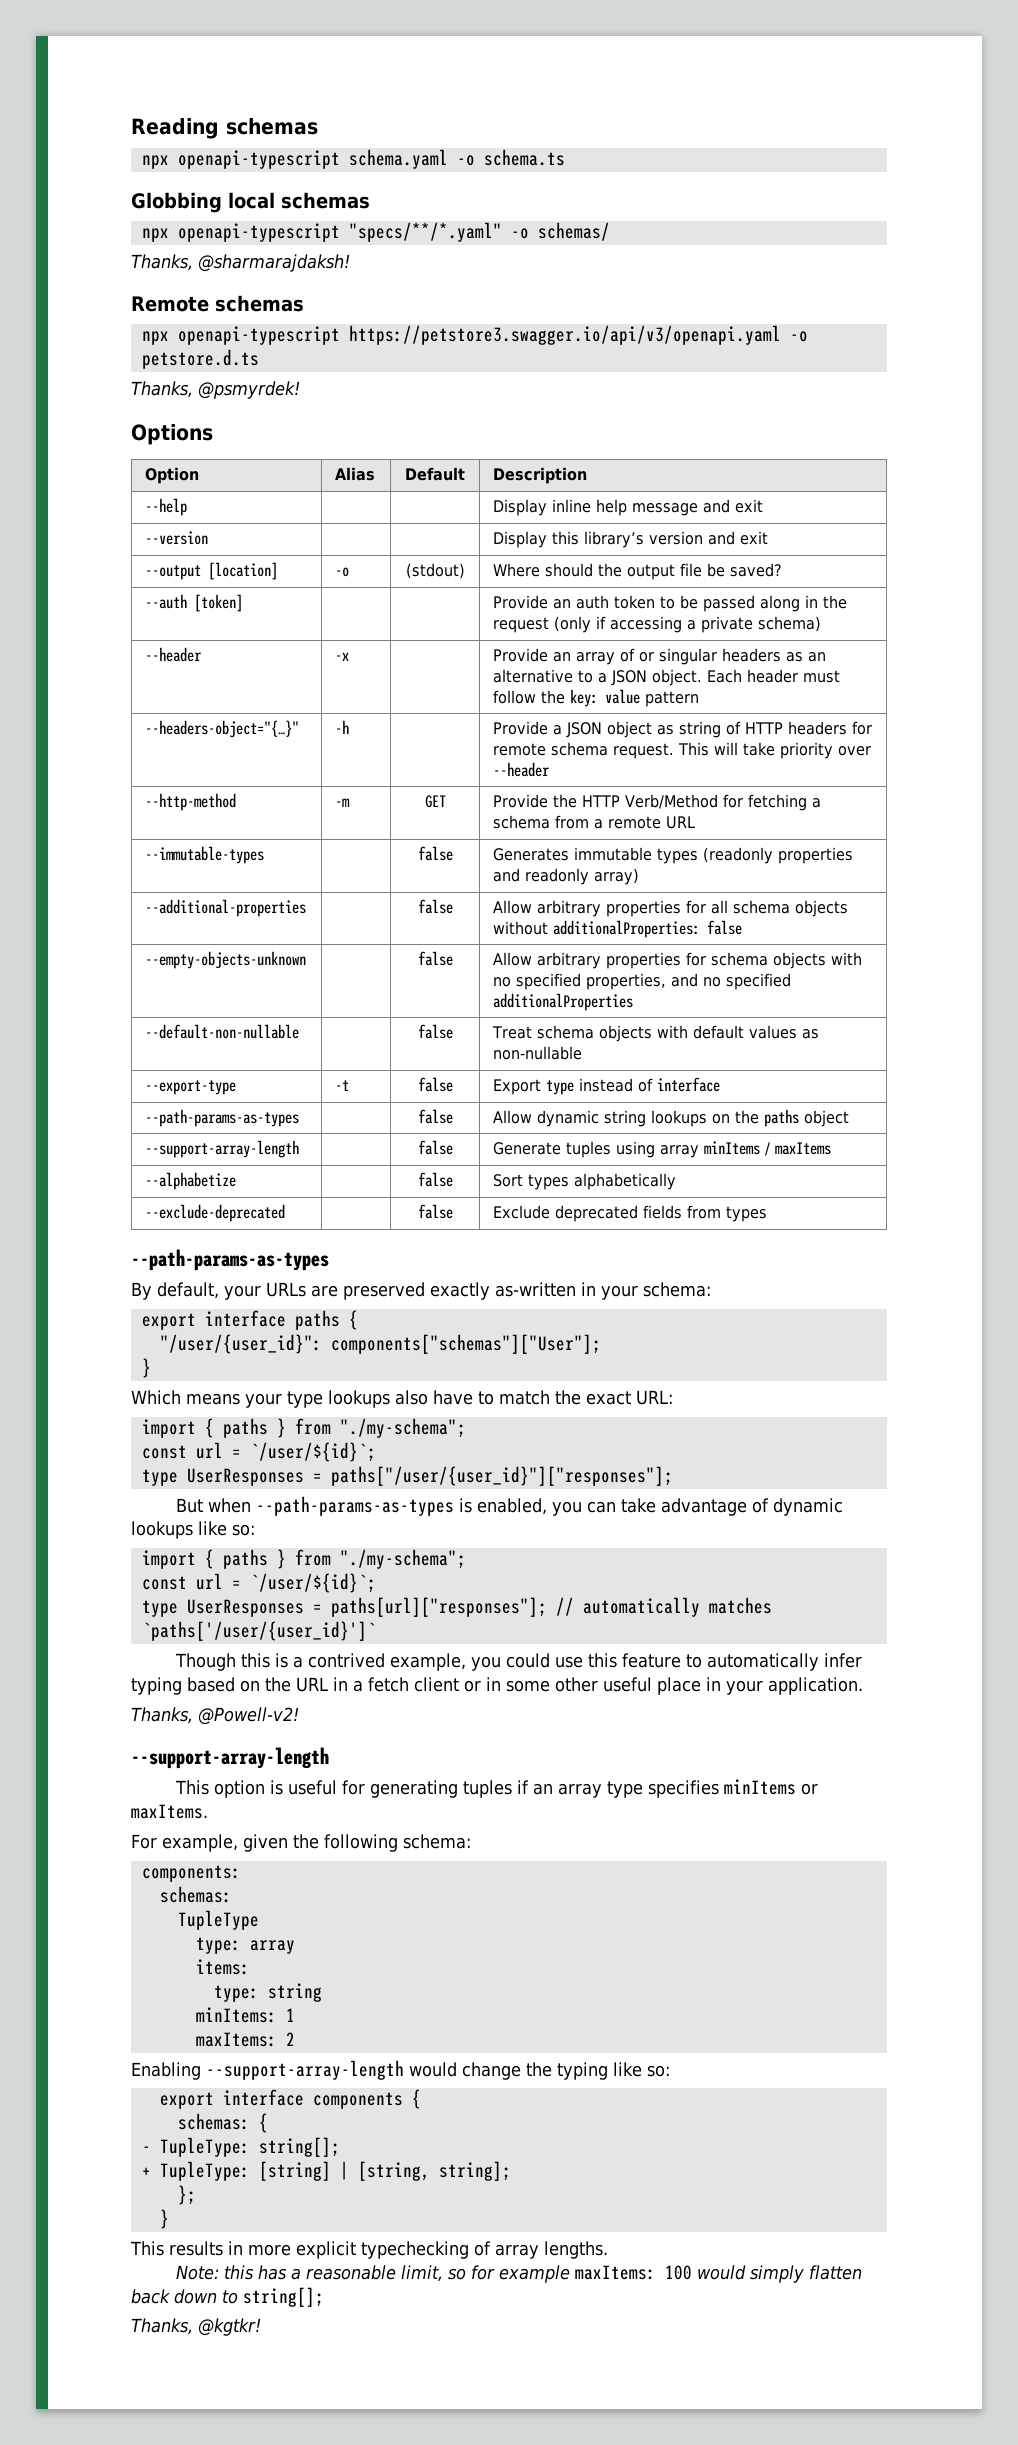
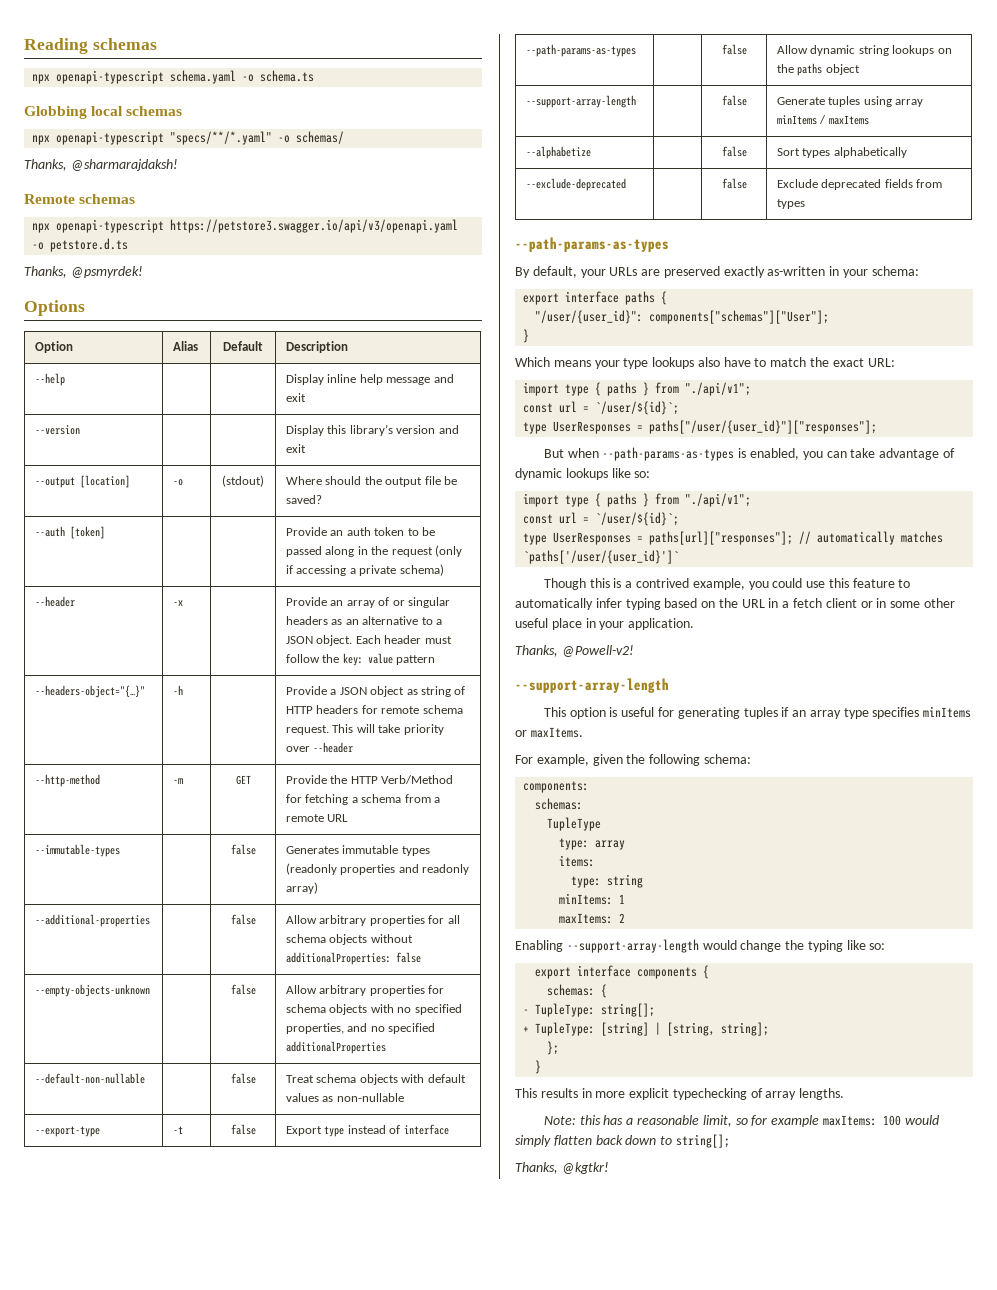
  Which means your type lookups also have to match the exact URL:
- import { paths } from "./my-schema";
+ import type { paths } from "./api/v1";
  But when --path-params-as-types is enabled, you can take advantage of dynamic lookups like so:
- import { paths } from "./my-schema";
+ import type { paths } from "./api/v1";

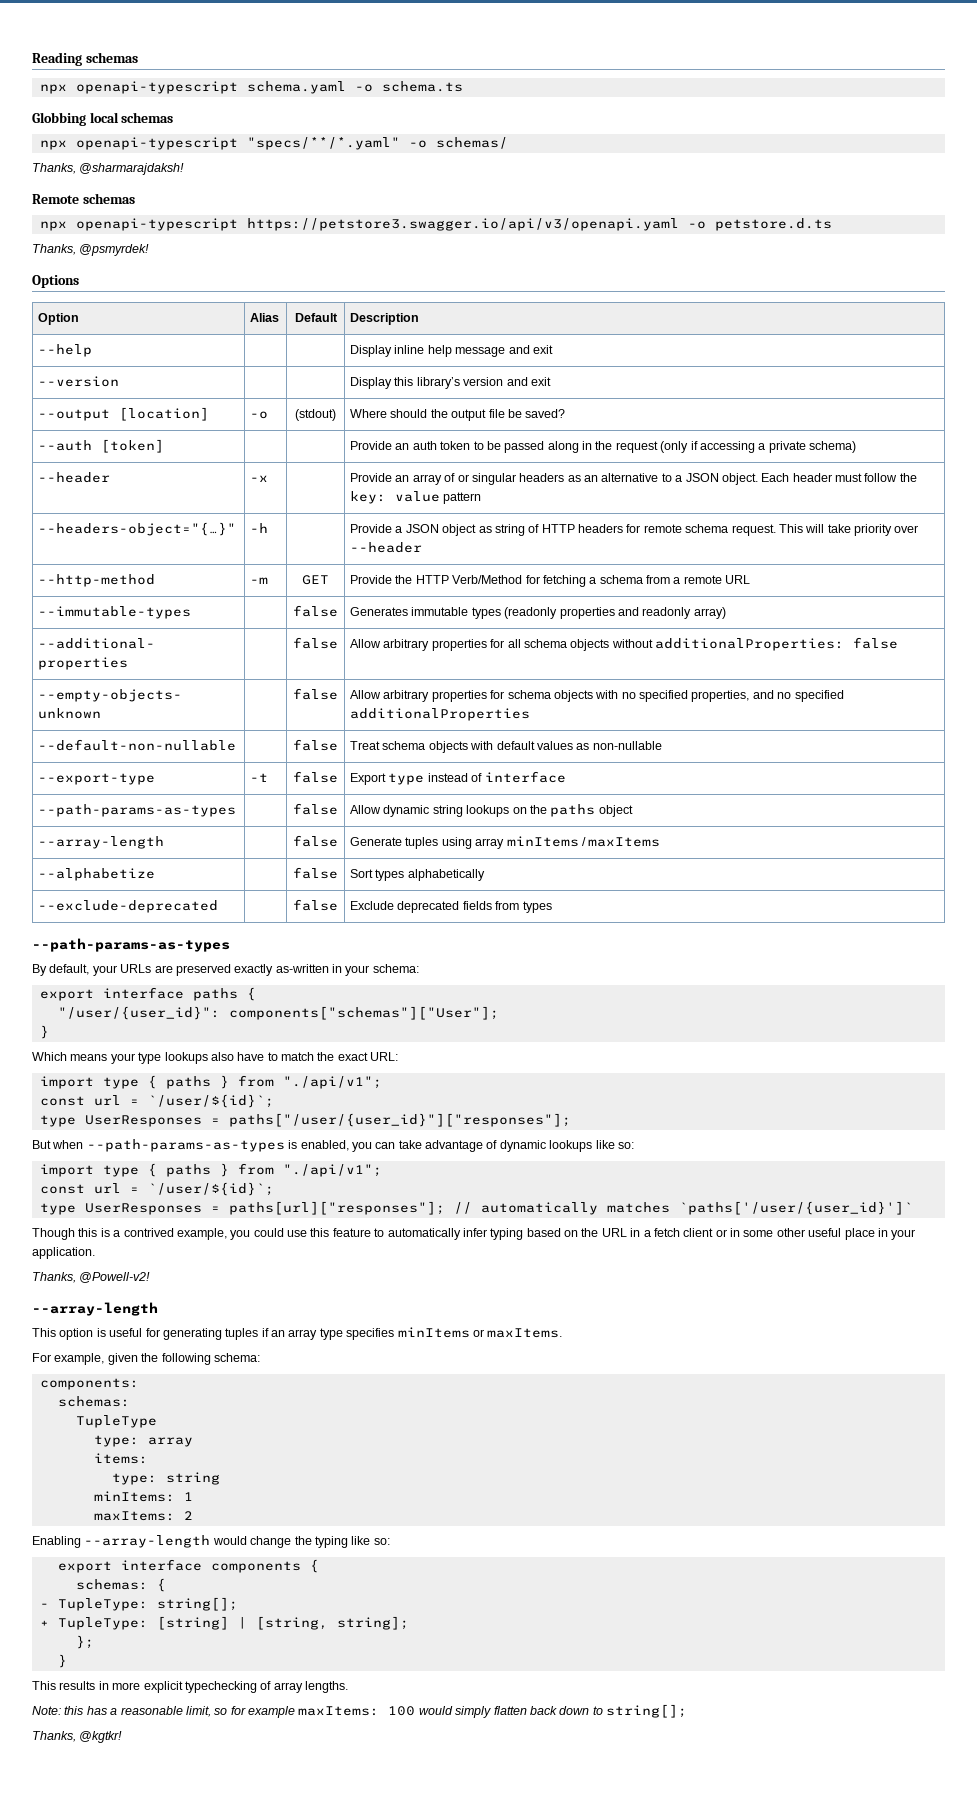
- --support-array-length | | false | Generate tuples using array minItems / maxItems
+ --array-length | | false | Generate tuples using array minItems / maxItems
  Thanks, @Powell-v2!
- --support-array-length
+ --array-length
- Enabling --support-array-length would change the typing like so:
+ Enabling --array-length would change the typing like so:

